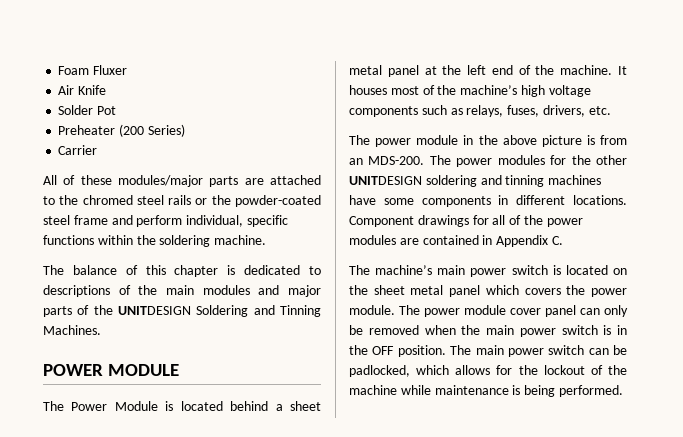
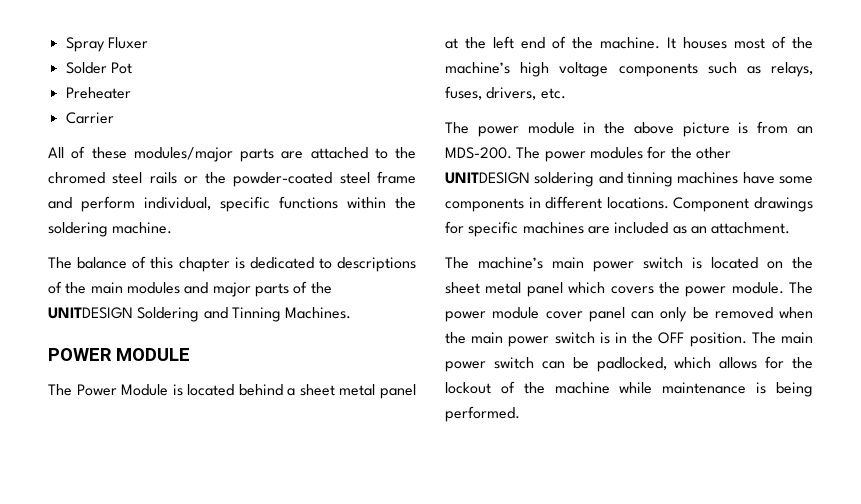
- Foam Fluxer
+ Spray Fluxer
- Air Knife
- Preheater (200 Series)
+ Preheater
- Component drawings for all of the power modules are contained in Appendix C.
+ Component drawings for specific machines are included as an attachment.

